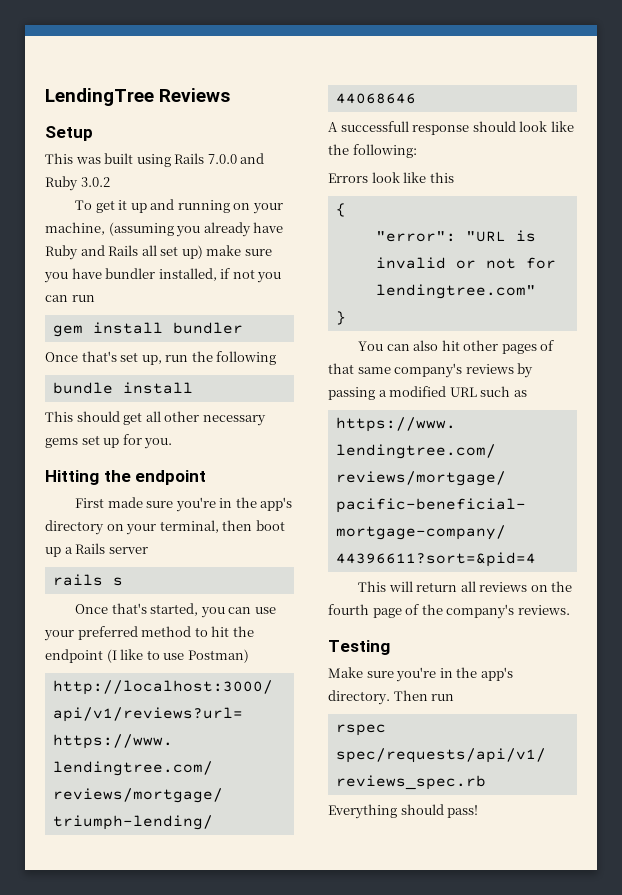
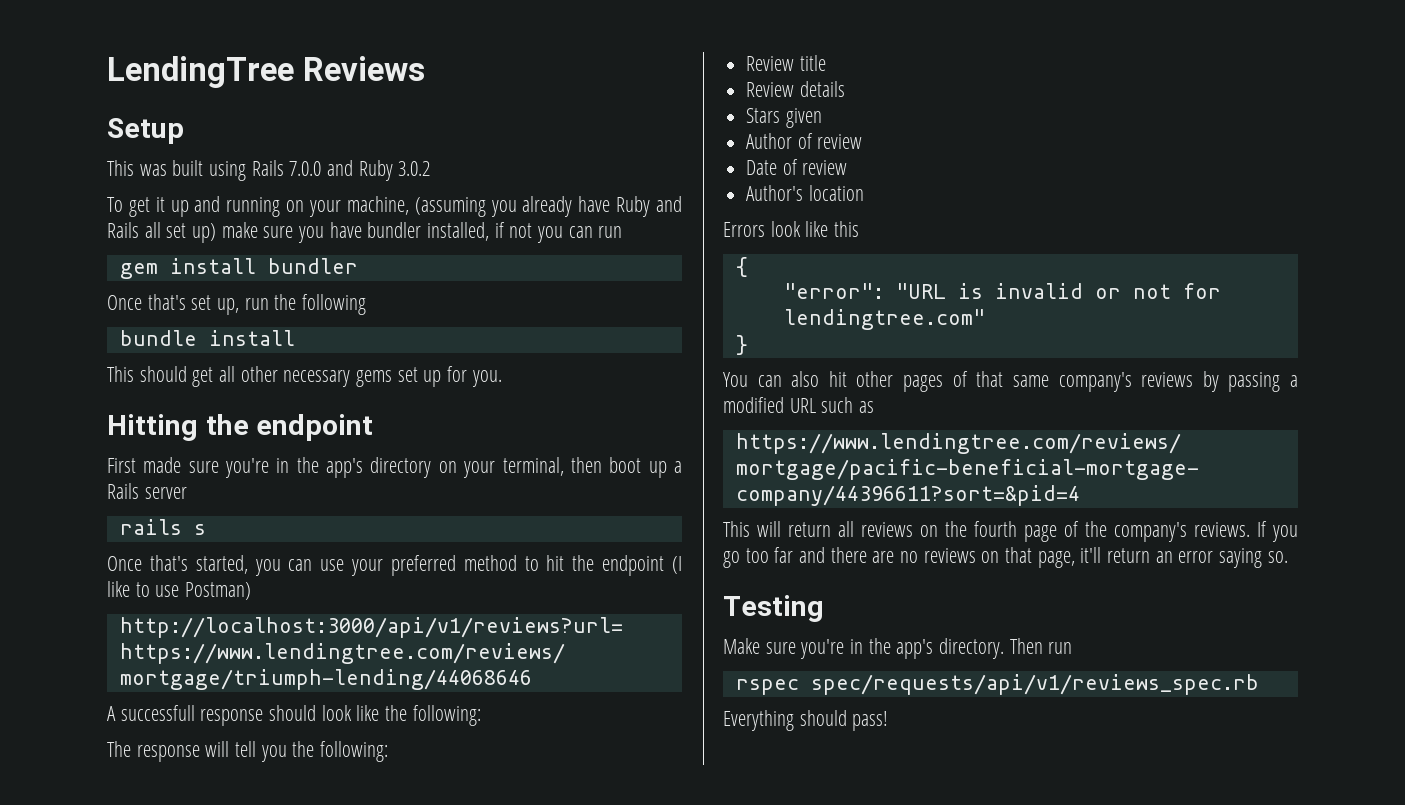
+ The response will tell you the following:
+ Review title
+ Review details
+ Stars given
+ Author of review
+ Date of review
+ Author's location
+ If you go too far and there are no reviews on that page, it'll return an error saying so.

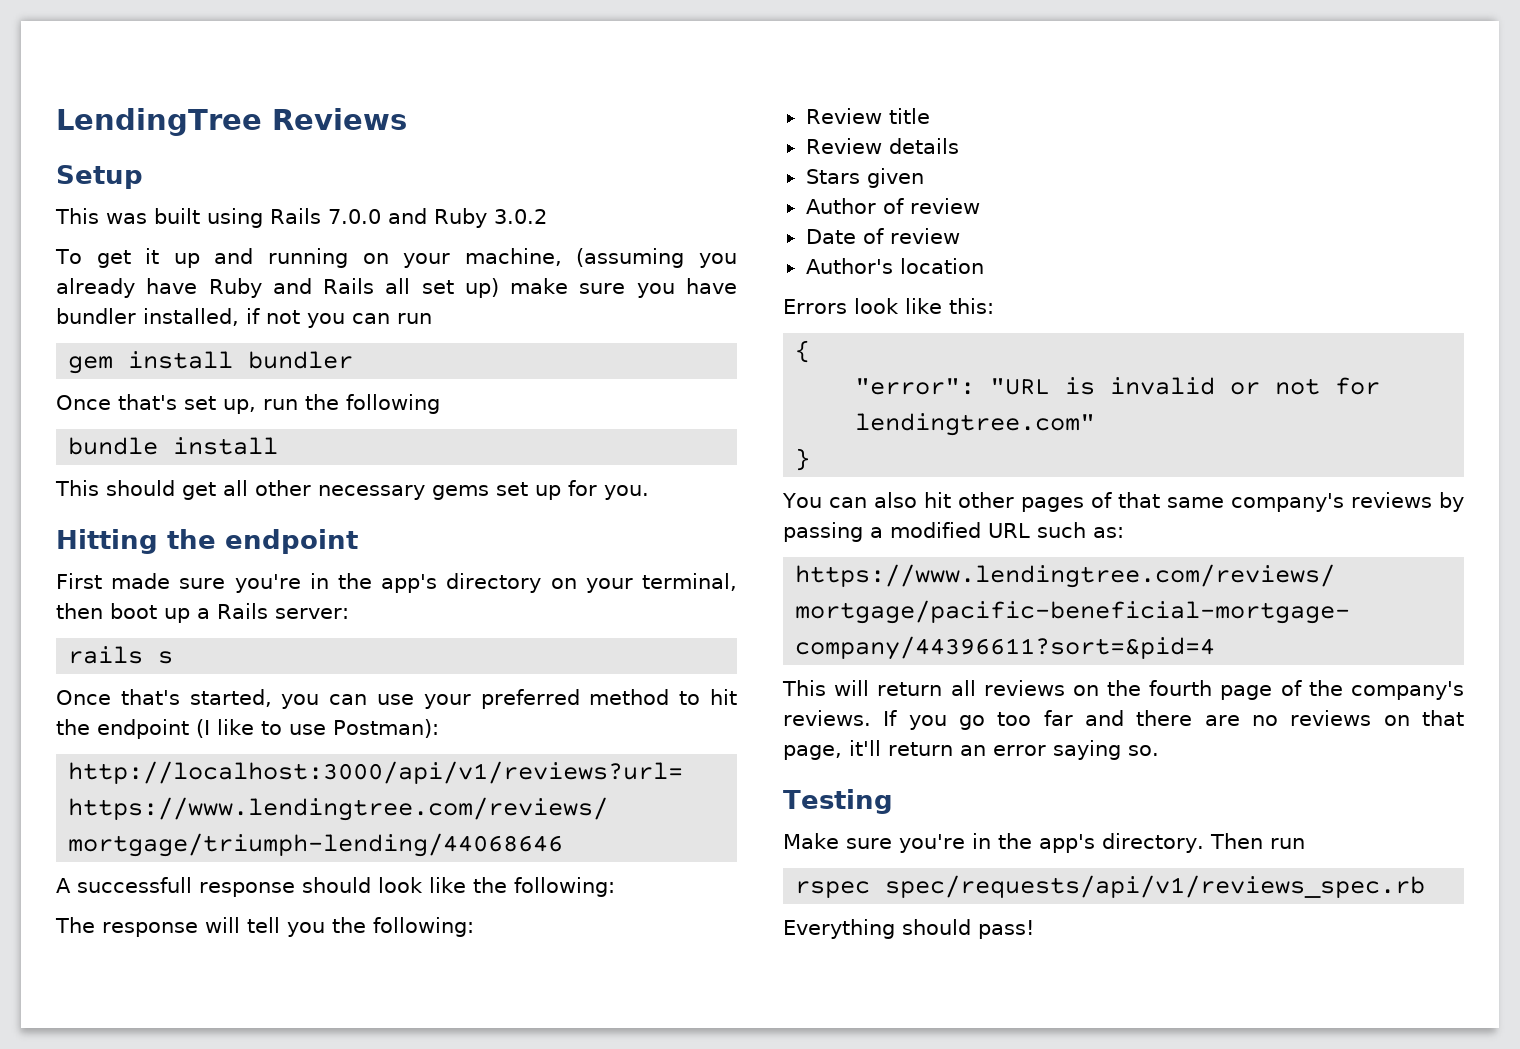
- First made sure you're in the app's directory on your terminal, then boot up a Rails server
+ First made sure you're in the app's directory on your terminal, then boot up a Rails server:
- Once that's started, you can use your preferred method to hit the endpoint (I like to use Postman)
+ Once that's started, you can use your preferred method to hit the endpoint (I like to use Postman):
- Errors look like this
+ Errors look like this:
- You can also hit other pages of that same company's reviews by passing a modified URL such as
+ You can also hit other pages of that same company's reviews by passing a modified URL such as:

